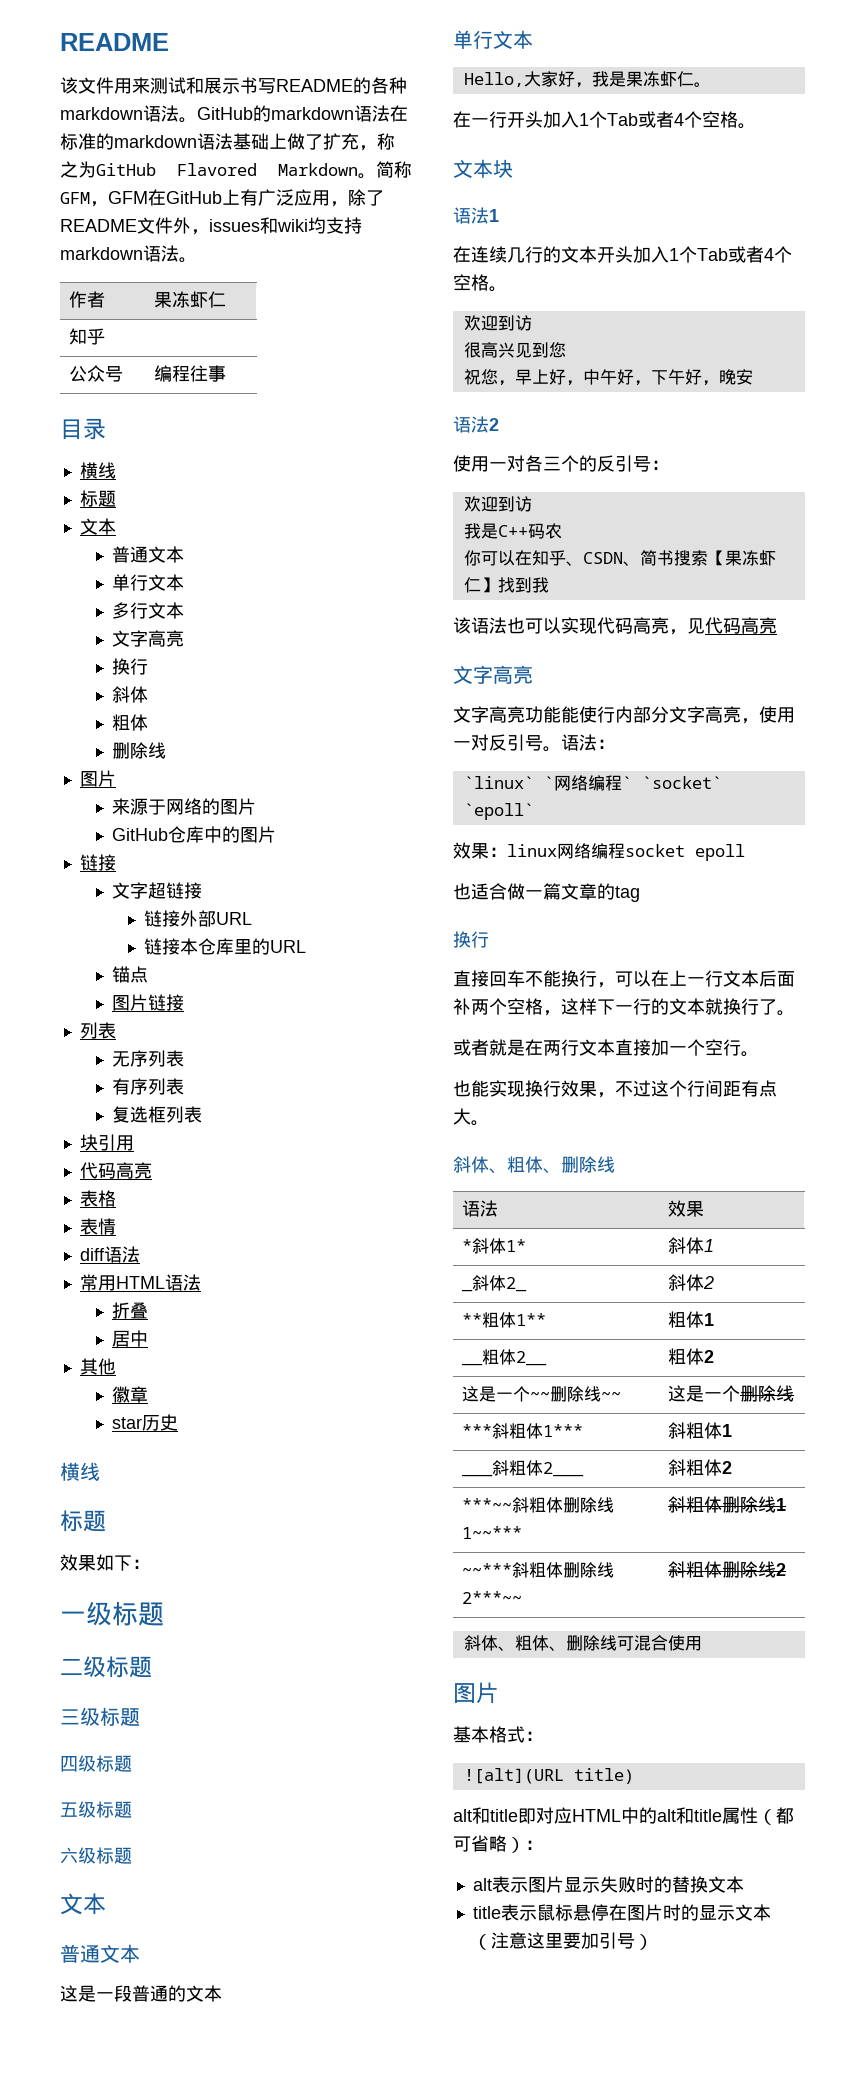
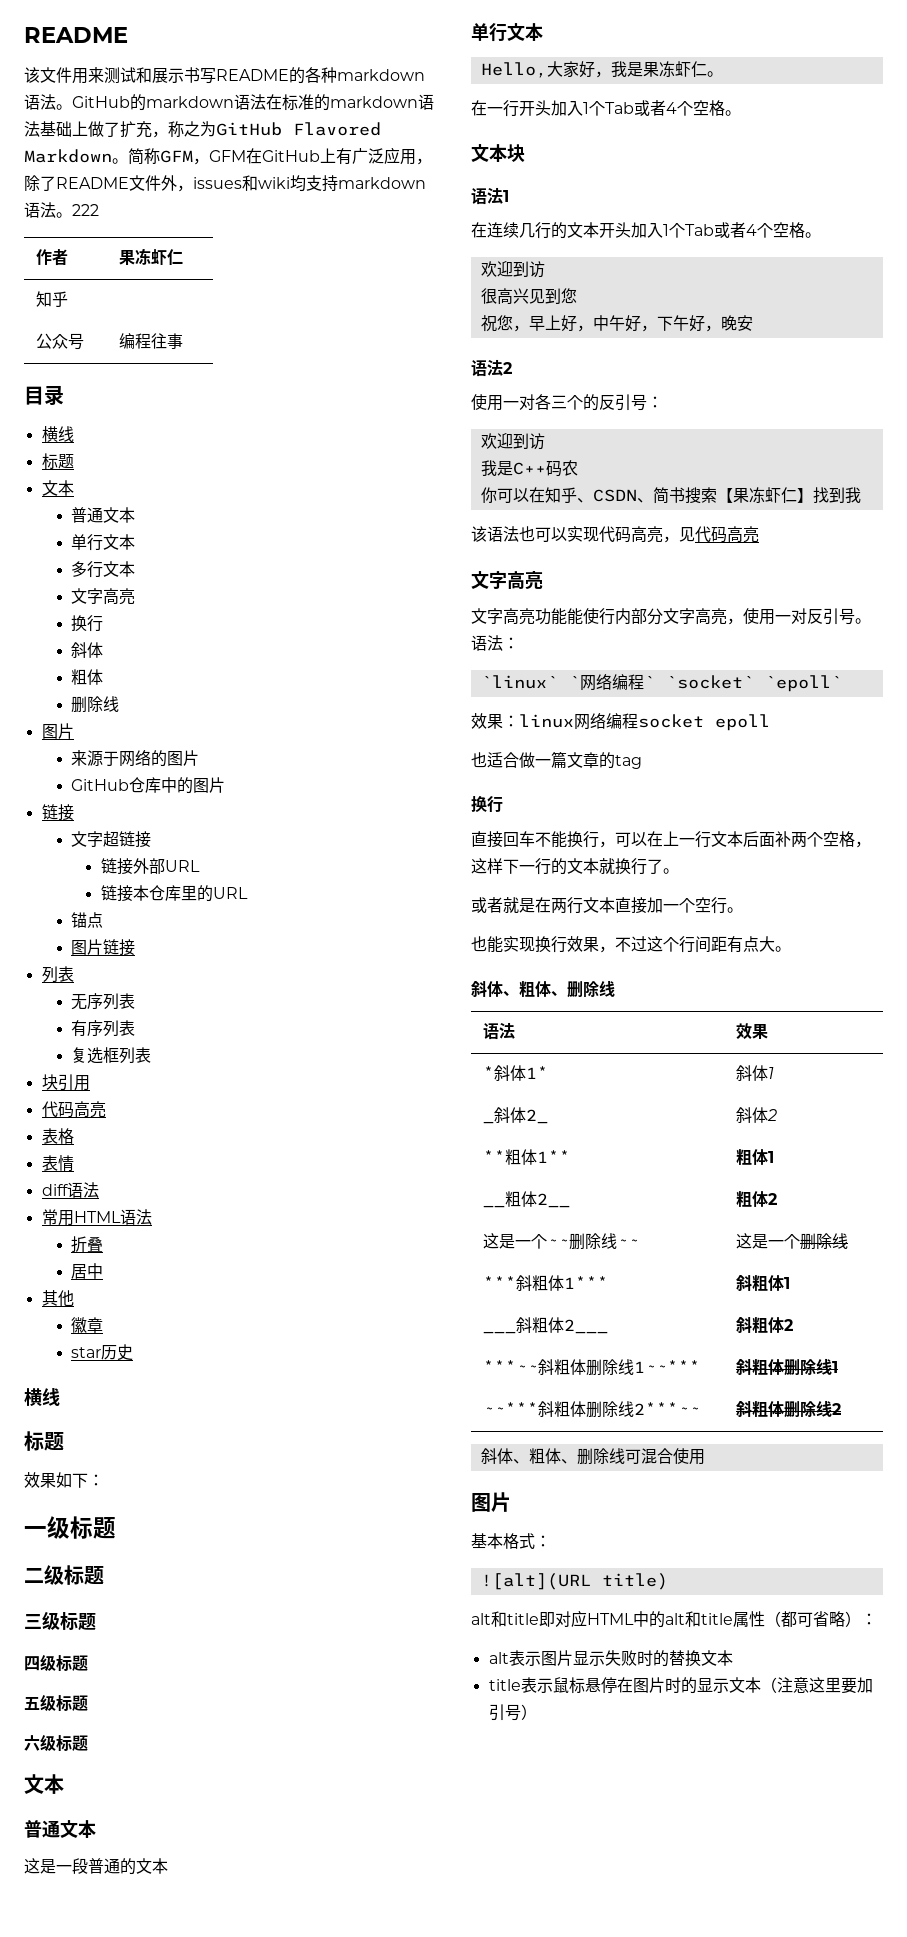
+ 222

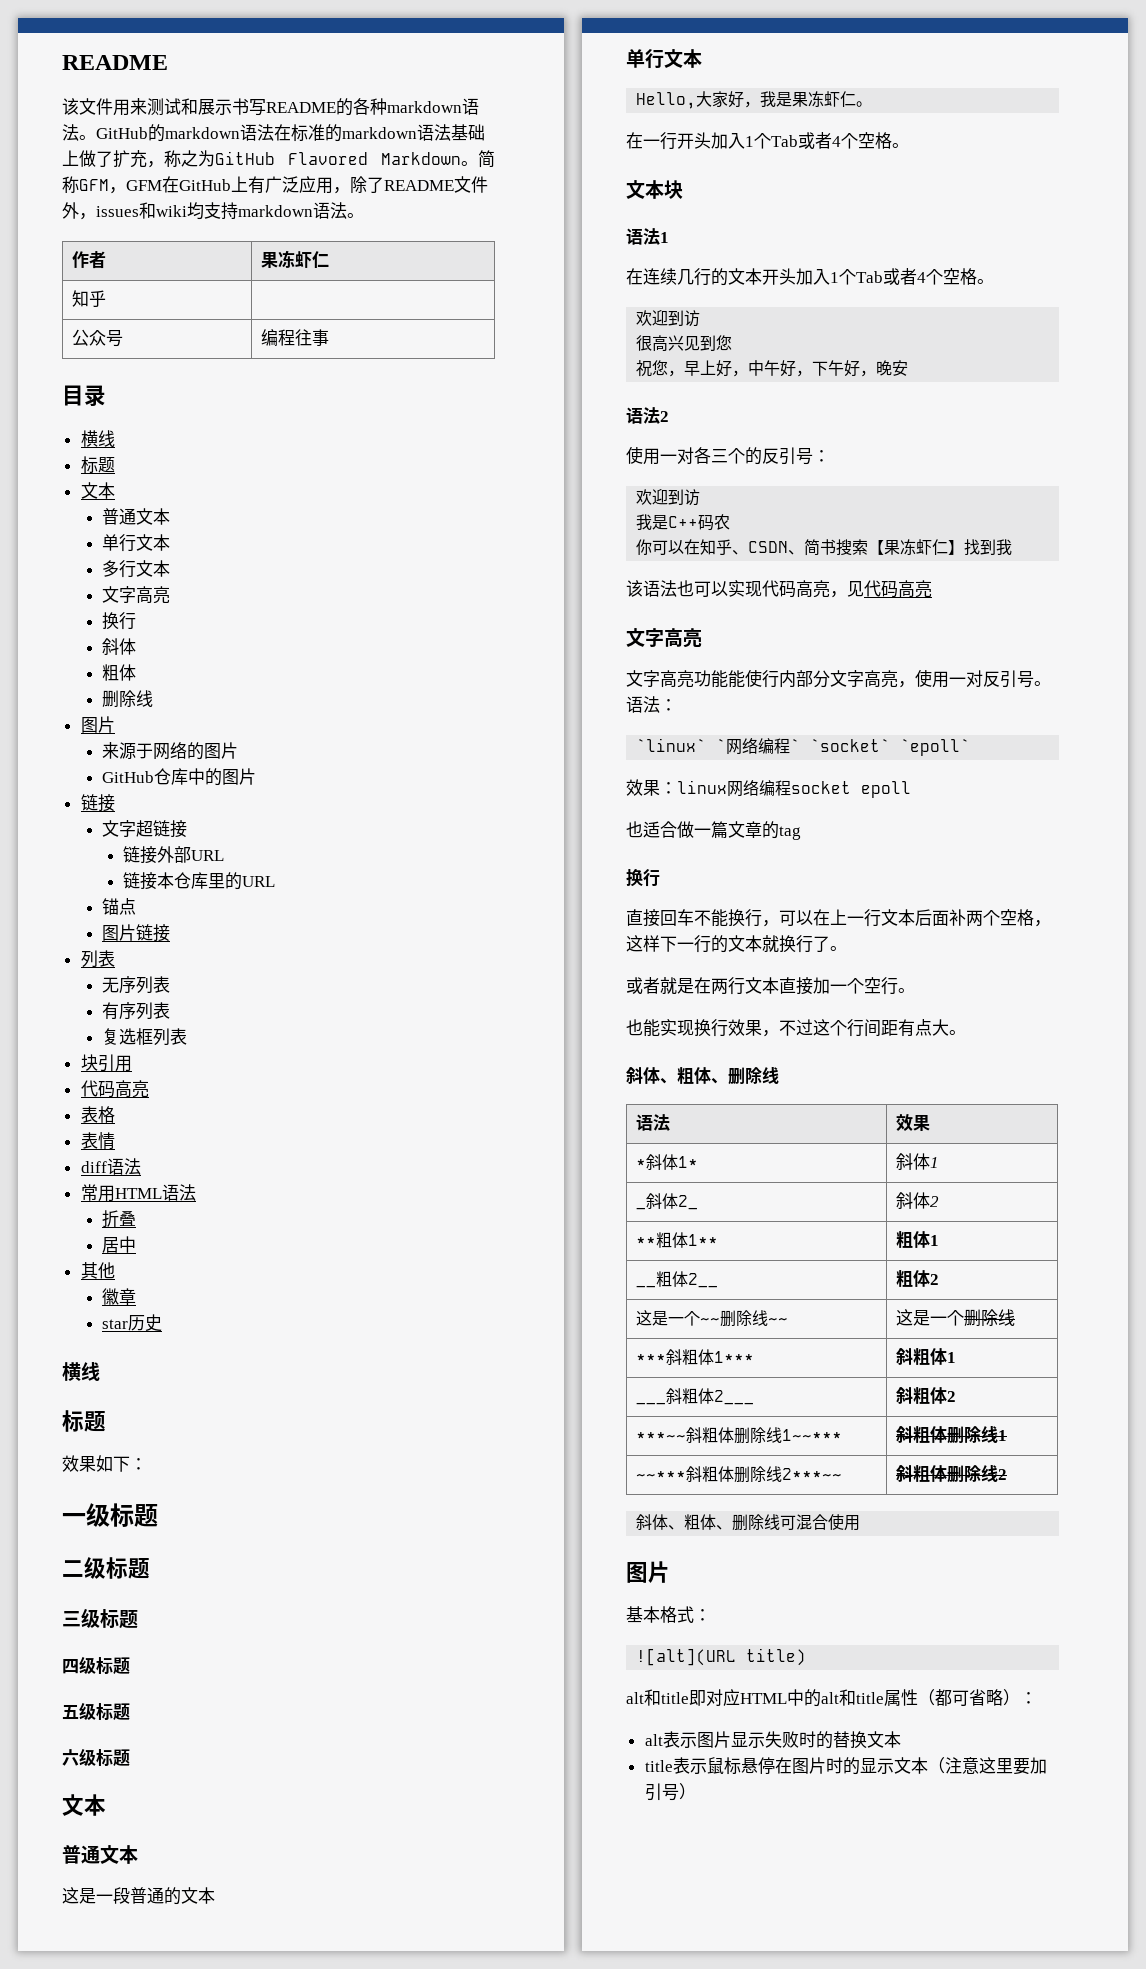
- 222

